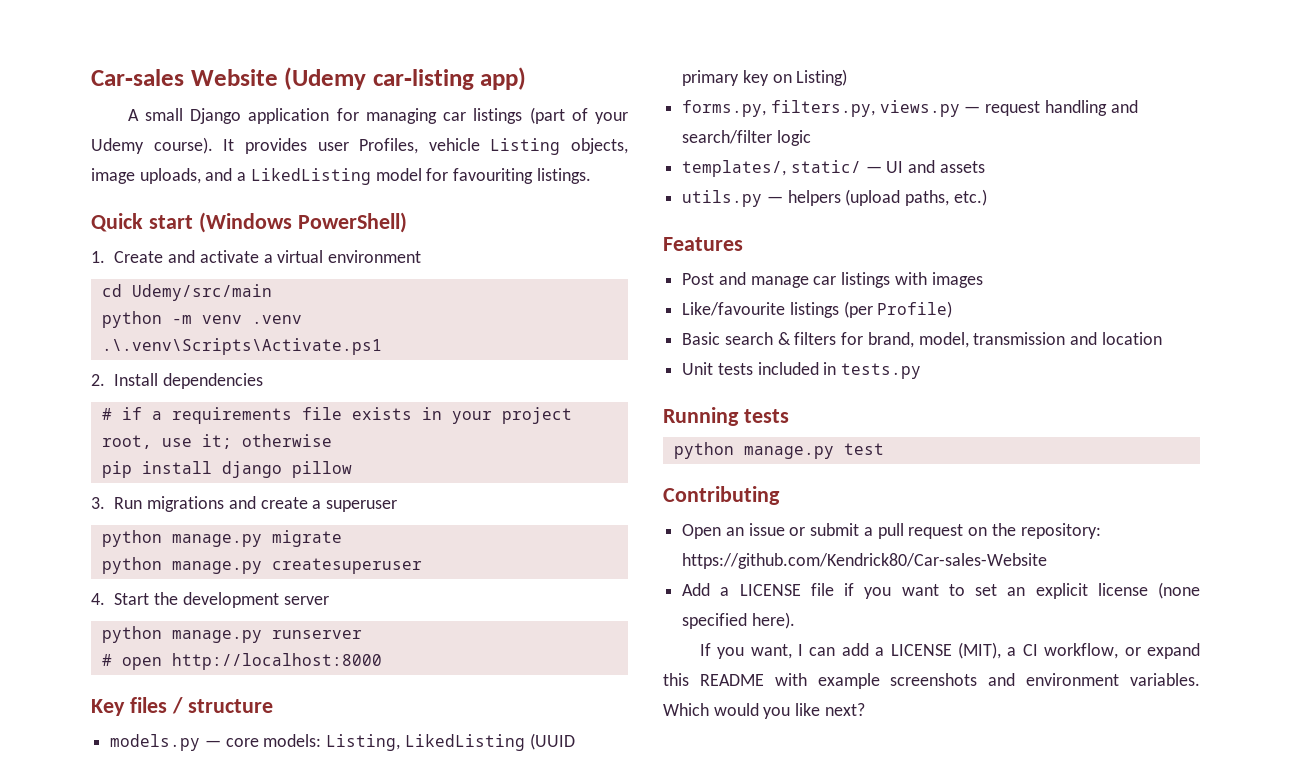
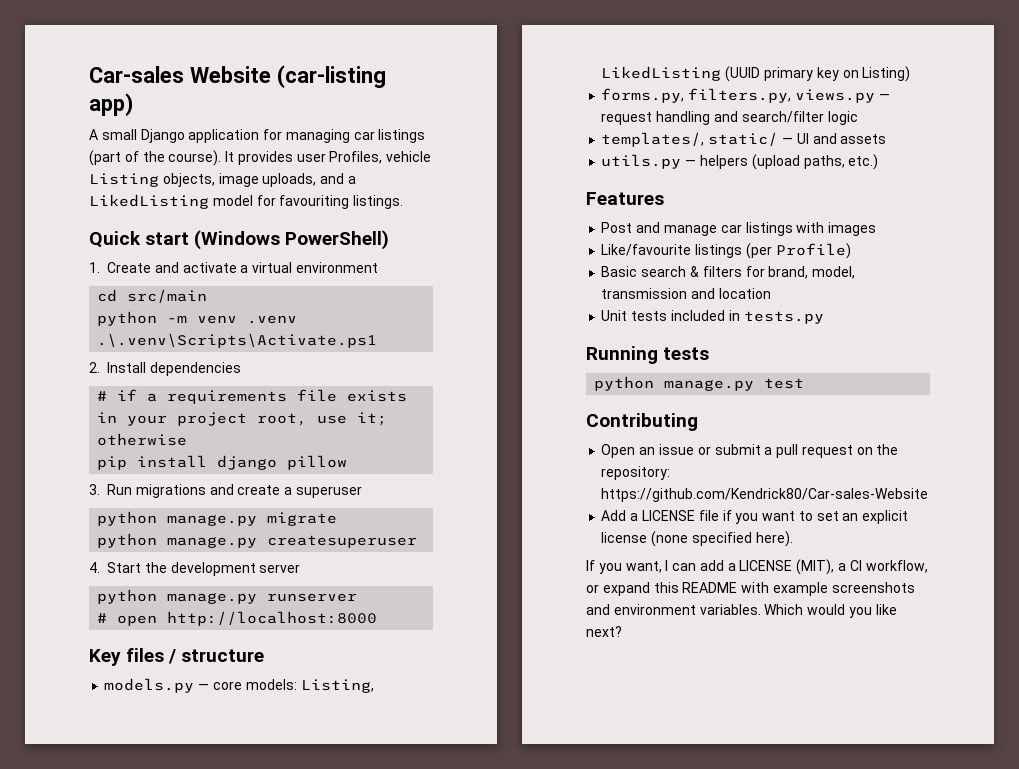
- Car‑sales Website (Udemy car‑listing app)
+ Car‑sales Website (car‑listing app)
- A small Django application for managing car listings (part of your Udemy course).
+ A small Django application for managing car listings (part of the course).
- cd Udemy/src/main
+ cd src/main

